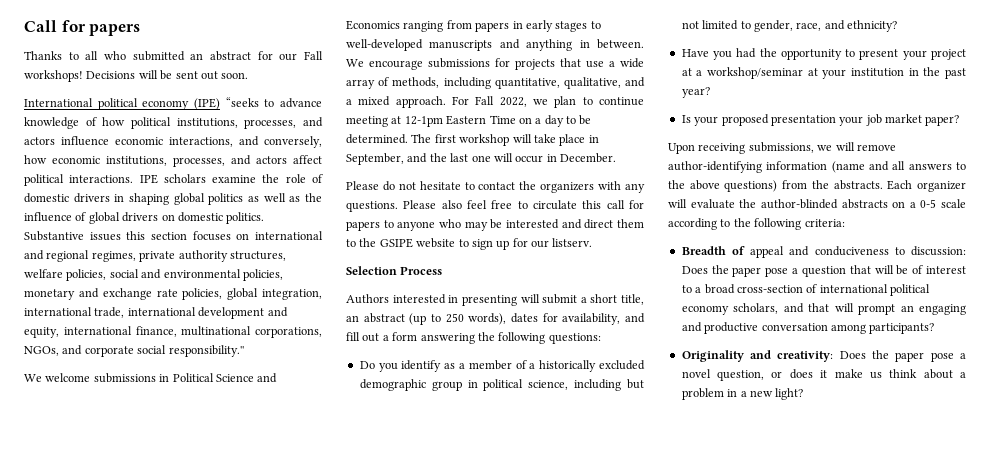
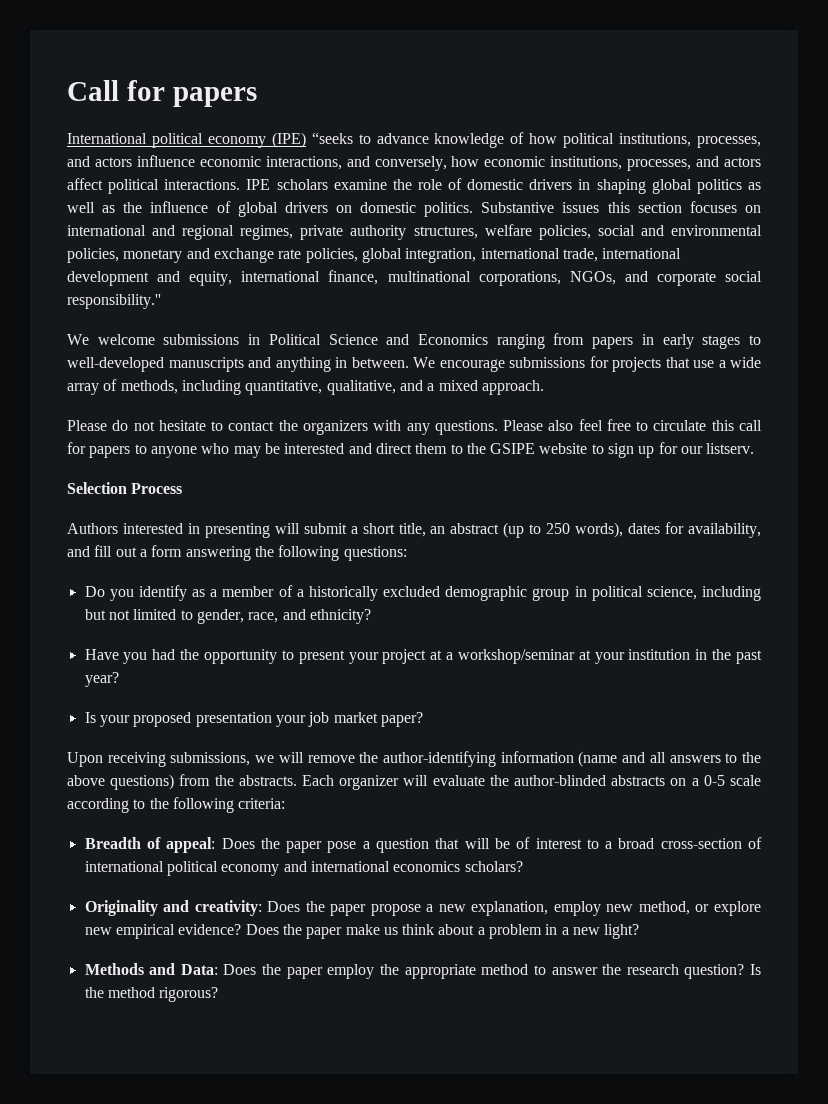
- Thanks to all who submitted an abstract for our Fall workshops! Decisions will be sent out soon.
- For Fall 2022, we plan to continue meeting at 12-1pm Eastern Time on a day to be determined. The first workshop will take place in September, and the last one will occur in December.
- Upon receiving submissions, we will remove author-identifying information (name and all answers to the above questions) from the abstracts.
+ Upon receiving submissions, we will remove the author-identifying information (name and all answers to the above questions) from the abstracts.
- Breadth of appeal and conduciveness to discussion: Does the paper pose a question that will be of interest to a broad cross-section of international political economy scholars, and that will prompt an engaging and productive conversation among participants?
+ Breadth of appeal: Does the paper pose a question that will be of interest to a broad cross-section of international political economy and international economics scholars?
- Originality and creativity: Does the paper pose a novel question, or does it make us think about a problem in a new light?
+ Originality and creativity: Does the paper propose a new explanation, employ new method, or explore new empirical evidence? Does the paper make us think about a problem in a new light?
+ Methods and Data: Does the paper employ the appropriate method to answer the research question? Is the method rigorous?

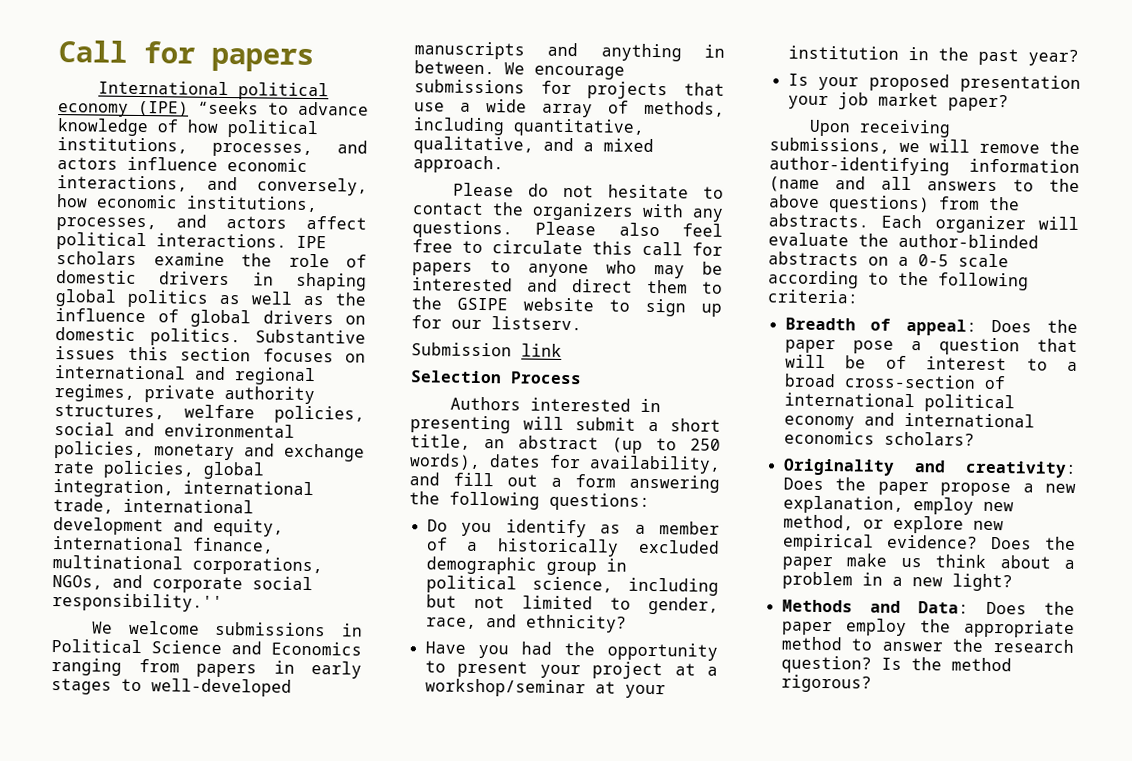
+ Submission link

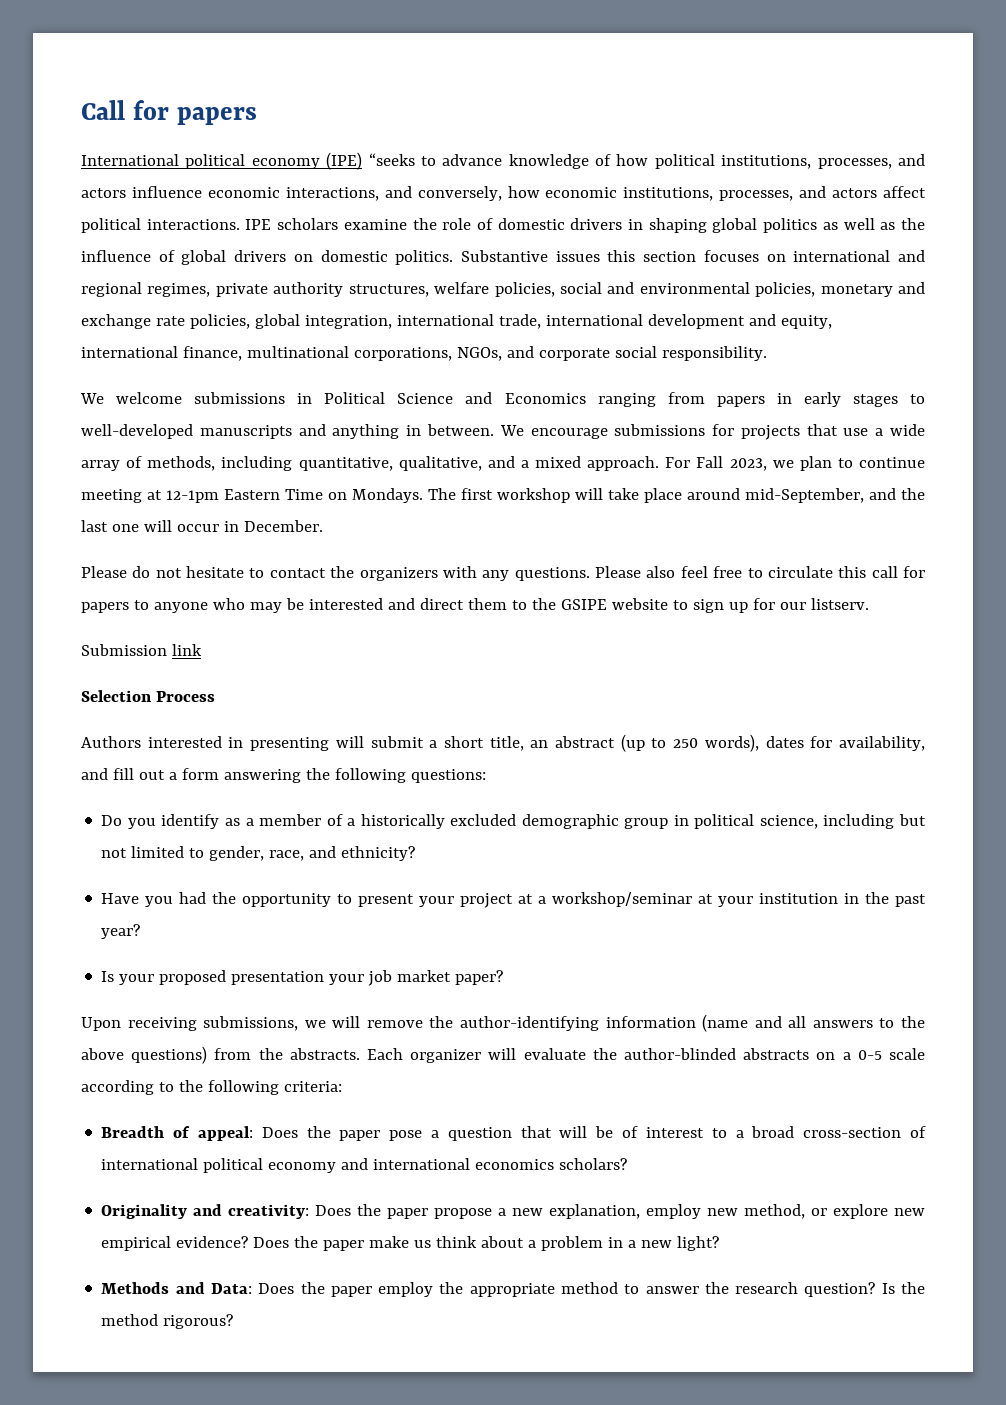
- Substantive issues this section focuses on international and regional regimes, private authority structures, welfare policies, social and environmental policies, monetary and exchange rate policies, global integration, international trade, international development and equity, international finance, multinational corporations, NGOs, and corporate social responsibility.''
+ Substantive issues this section focuses on international and regional regimes, private authority structures, welfare policies, social and environmental policies, monetary and exchange rate policies, global integration, international trade, international development and equity, international finance, multinational corporations, NGOs, and corporate social responsibility.
+ For Fall 2023, we plan to continue meeting at 12-1pm Eastern Time on Mondays. The first workshop will take place around mid-September, and the last one will occur in December.

